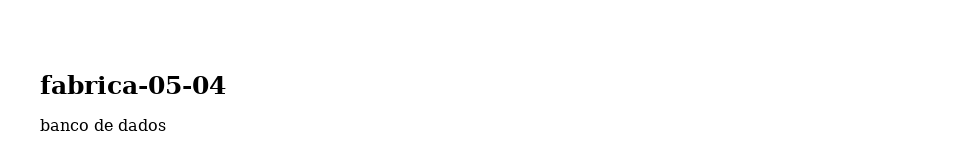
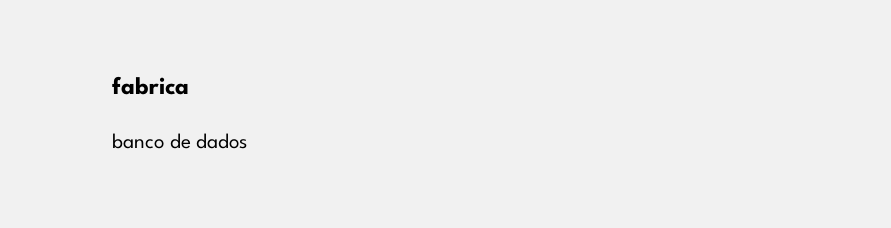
- fabrica-05-04
+ fabrica

